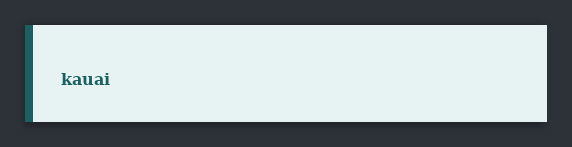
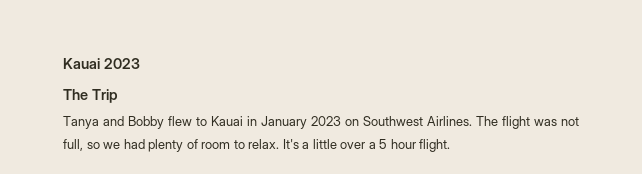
- kauai
+ Kauai 2023
+ The Trip
+ Tanya and Bobby flew to Kauai in January 2023 on Southwest Airlines. The flight was not full, so we had plenty of room to relax. It's a little over a 5 hour flight.

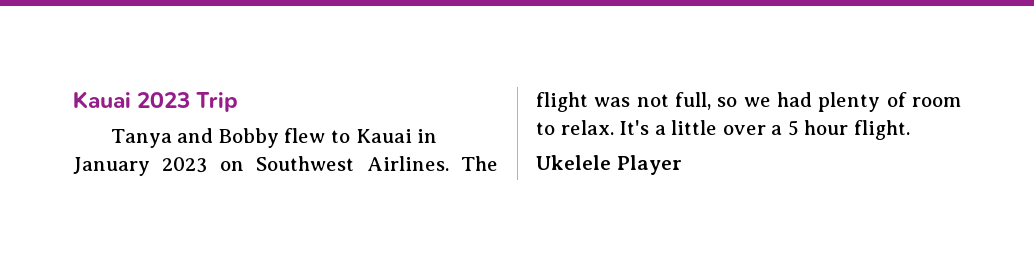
- Kauai 2023
- The Trip
+ Kauai 2023 Trip
+ Ukelele Player

